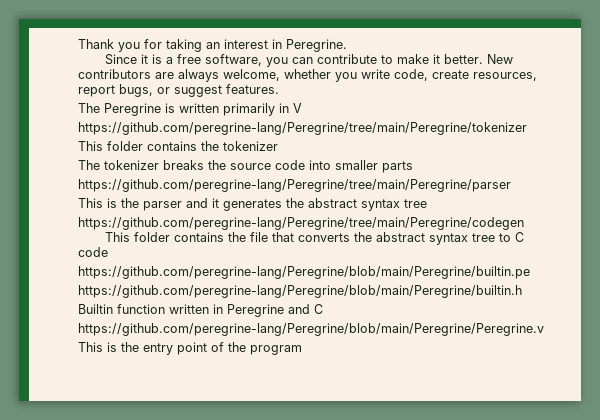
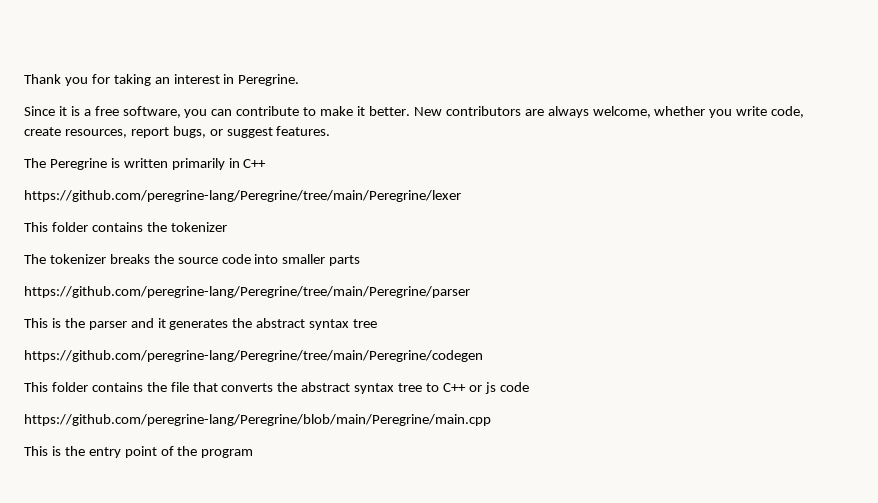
- The Peregrine is written primarily in V
- https://github.com/peregrine-lang/Peregrine/tree/main/Peregrine/tokenizer
+ The Peregrine is written primarily in C++
+ https://github.com/peregrine-lang/Peregrine/tree/main/Peregrine/lexer
- This folder contains the file that converts the abstract syntax tree to C code
- https://github.com/peregrine-lang/Peregrine/blob/main/Peregrine/builtin.pe
- https://github.com/peregrine-lang/Peregrine/blob/main/Peregrine/builtin.h
- Builtin function written in Peregrine and C
- https://github.com/peregrine-lang/Peregrine/blob/main/Peregrine/Peregrine.v
+ This folder contains the file that converts the abstract syntax tree to C++ or js code
+ https://github.com/peregrine-lang/Peregrine/blob/main/Peregrine/main.cpp

